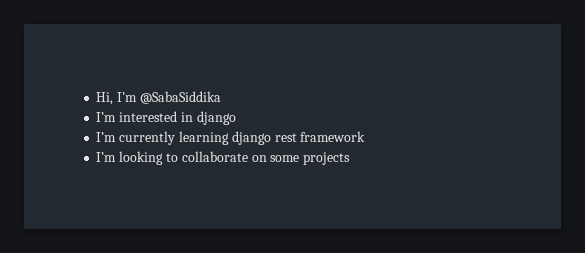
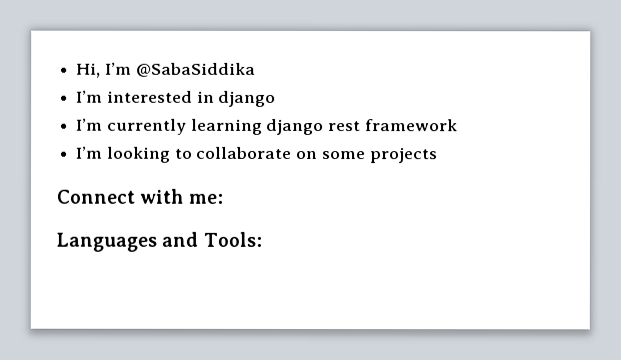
+ Connect with me:
+ Languages and Tools:

